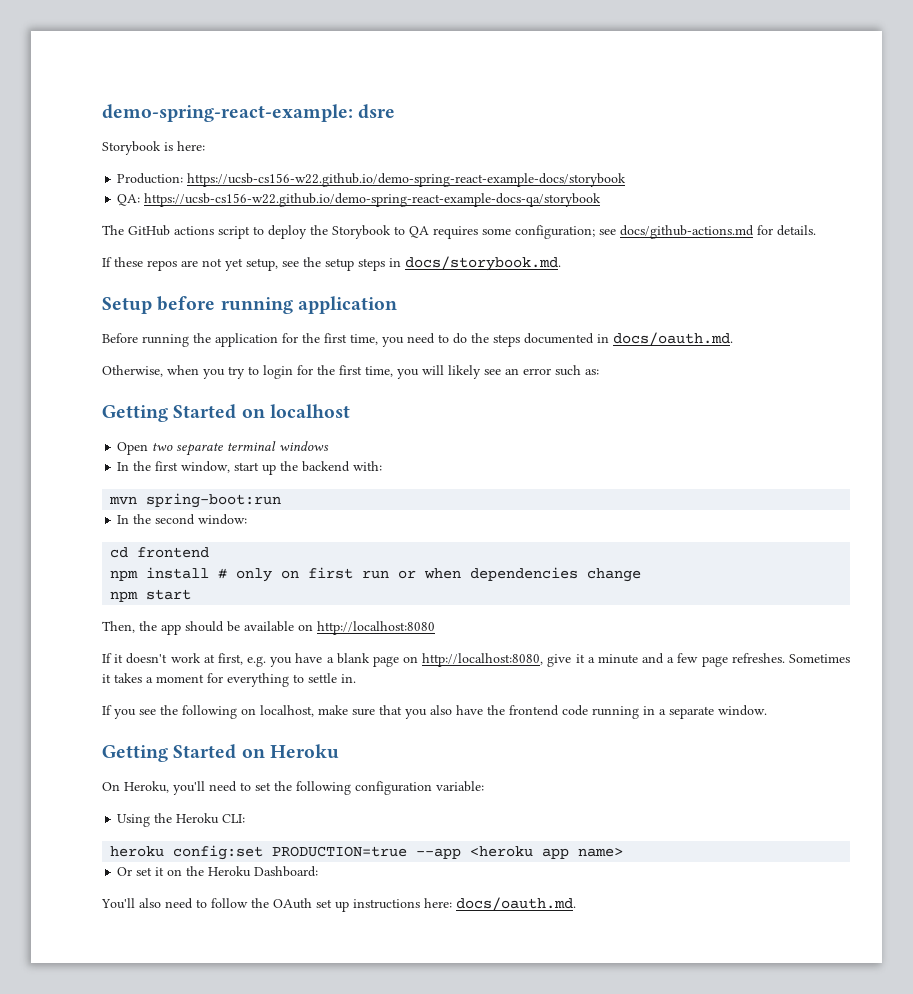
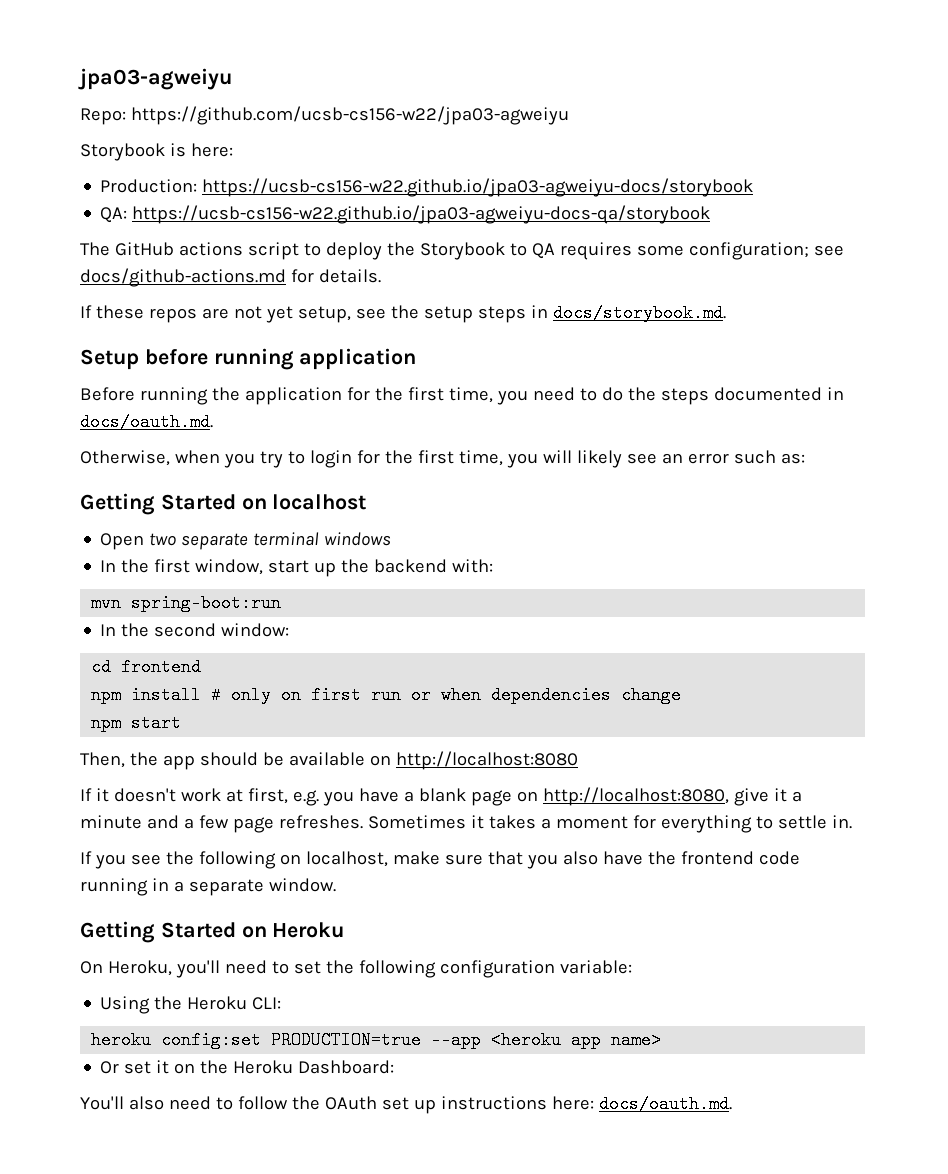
- demo-spring-react-example: dsre
+ jpa03-agweiyu
+ Repo: https://github.com/ucsb-cs156-w22/jpa03-agweiyu
- Production: https://ucsb-cs156-w22.github.io/demo-spring-react-example-docs/storybook
+ Production: https://ucsb-cs156-w22.github.io/jpa03-agweiyu-docs/storybook
- QA: https://ucsb-cs156-w22.github.io/demo-spring-react-example-docs-qa/storybook
+ QA: https://ucsb-cs156-w22.github.io/jpa03-agweiyu-docs-qa/storybook

